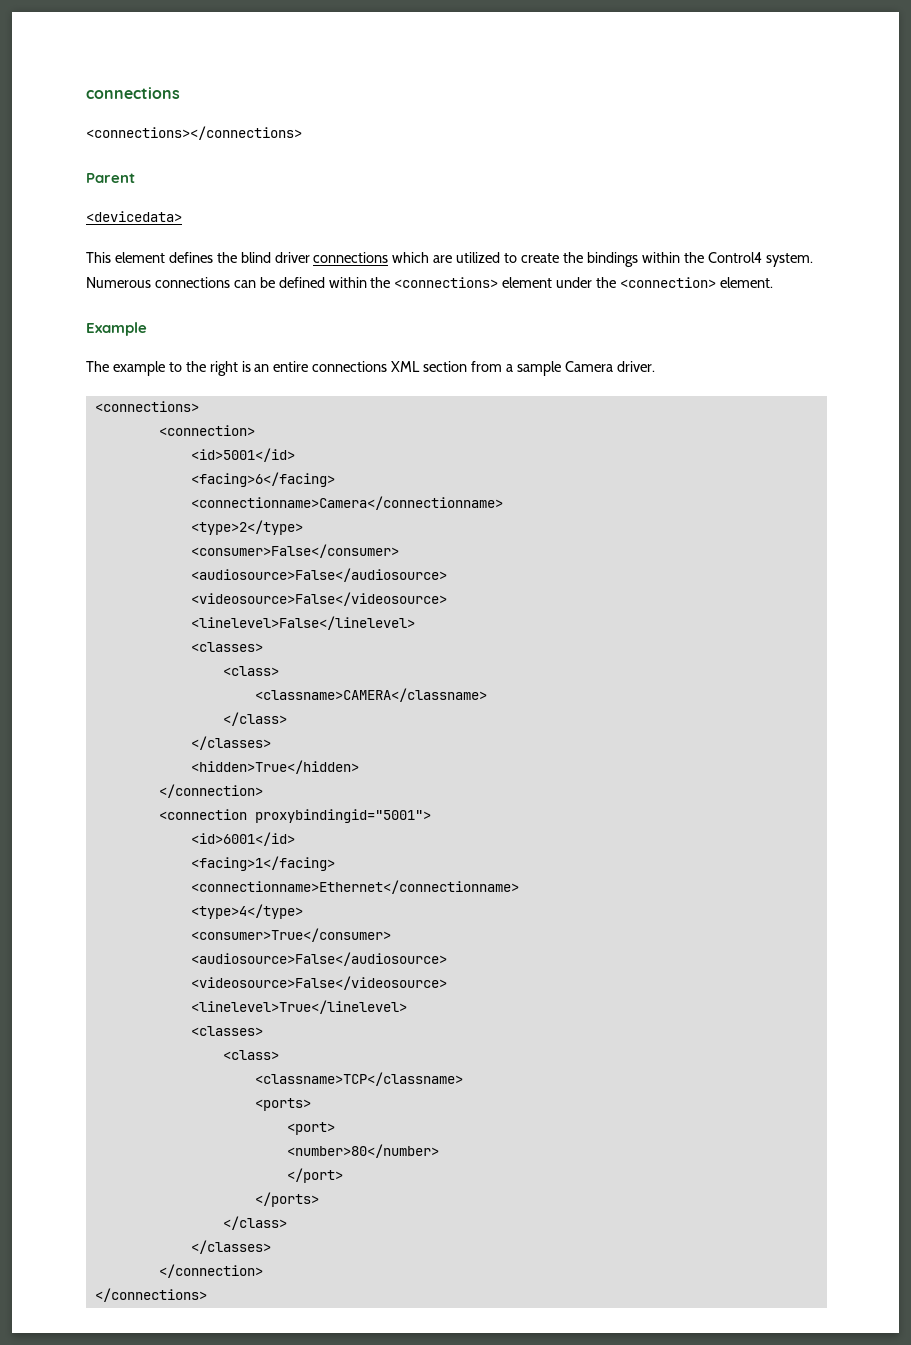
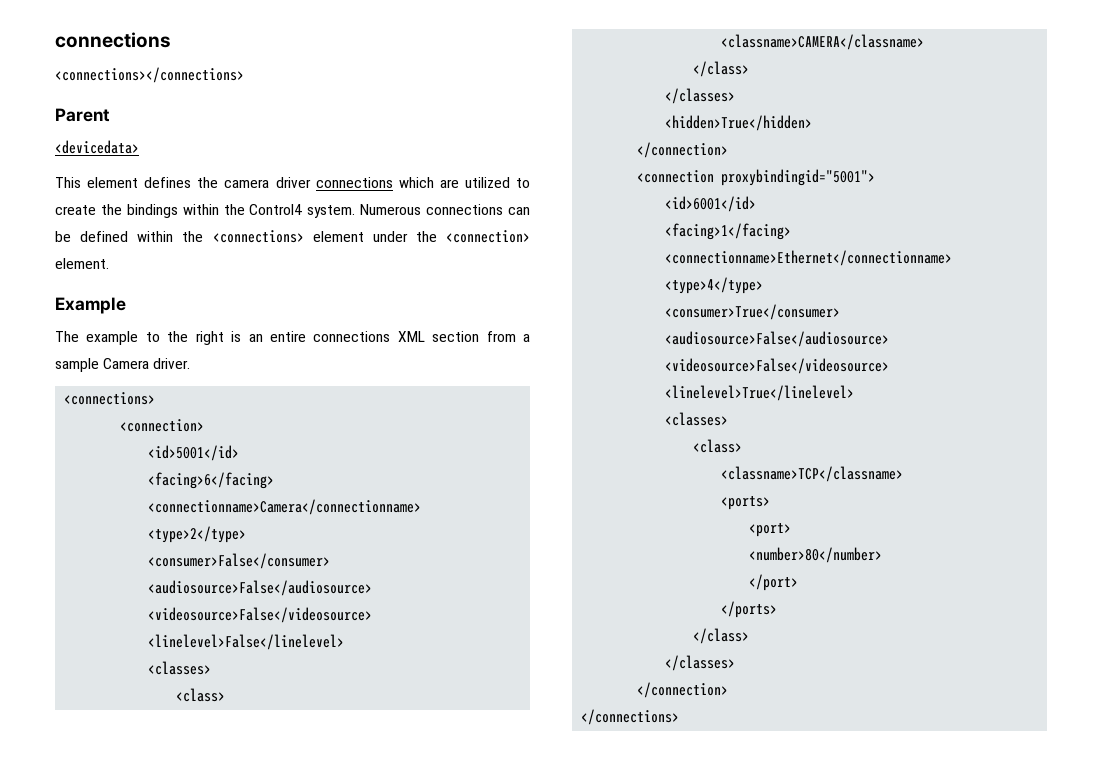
- This element defines the blind driver connections which are utilized to create the bindings within the Control4 system.
+ This element defines the camera driver connections which are utilized to create the bindings within the Control4 system.

